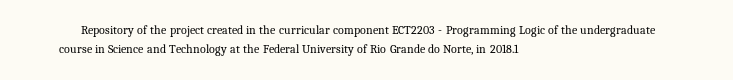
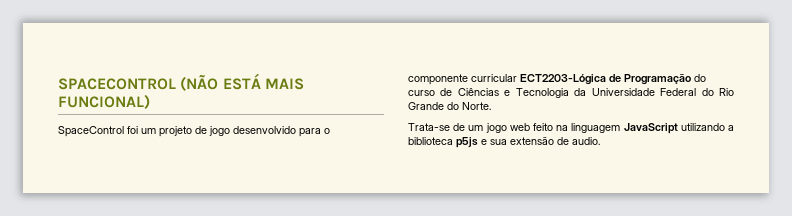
- Repository of the project created in the curricular component ECT2203 - Programming Logic of the undergraduate course in Science and Technology at the Federal University of Rio Grande do Norte, in 2018.1
+ SPACECONTROL (NÃO ESTÁ MAIS FUNCIONAL)
+ SpaceControl foi um projeto de jogo desenvolvido para o componente curricular ECT2203-Lógica de Programação do curso de Ciências e Tecnologia da Universidade Federal do Rio Grande do Norte.
+ Trata-se de um jogo web feito na linguagem JavaScript utilizando a biblioteca p5js e sua extensão de audio.

